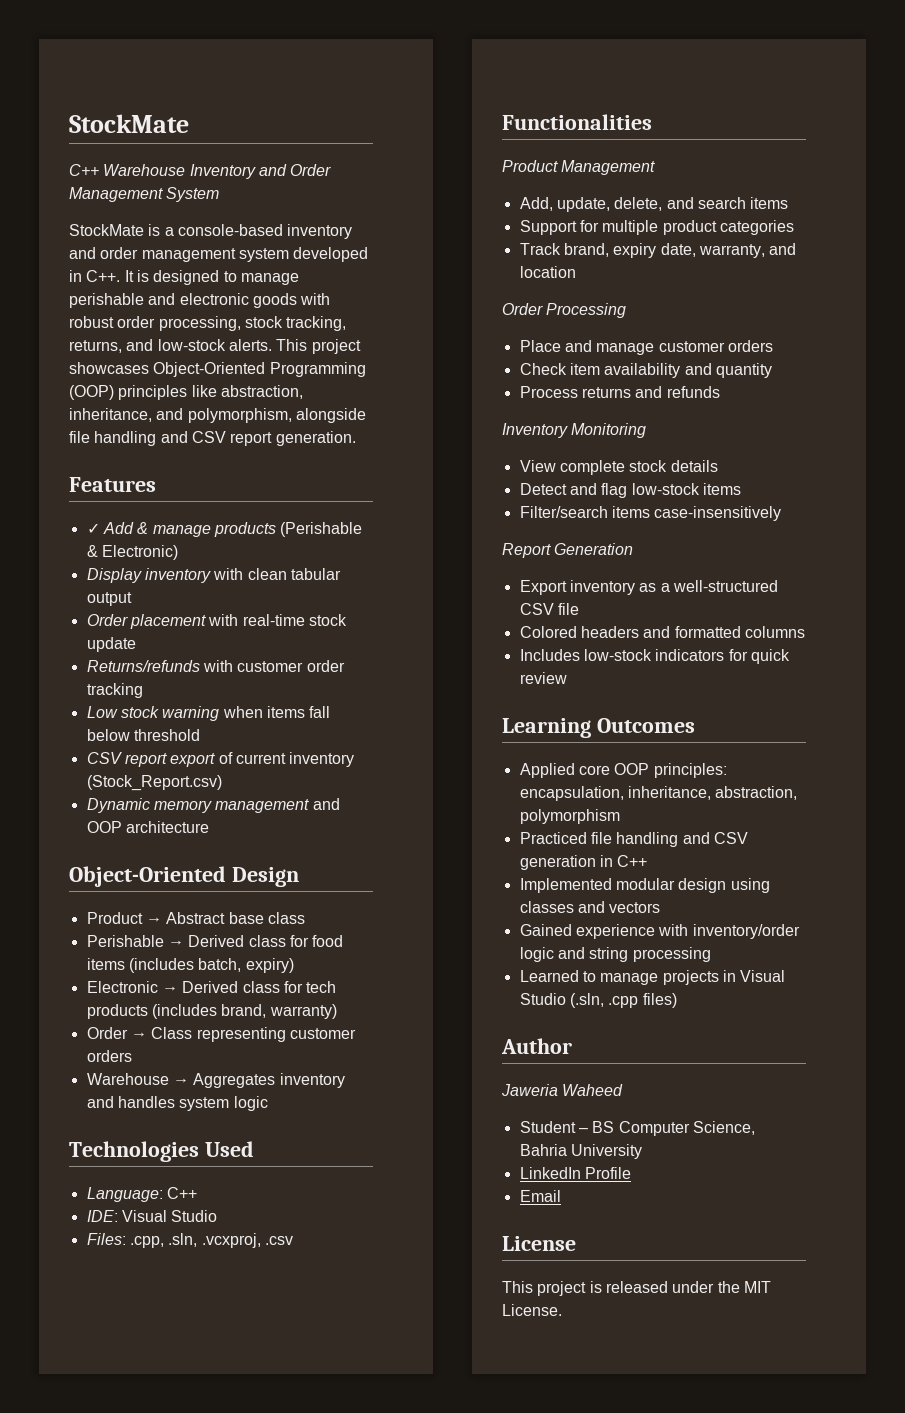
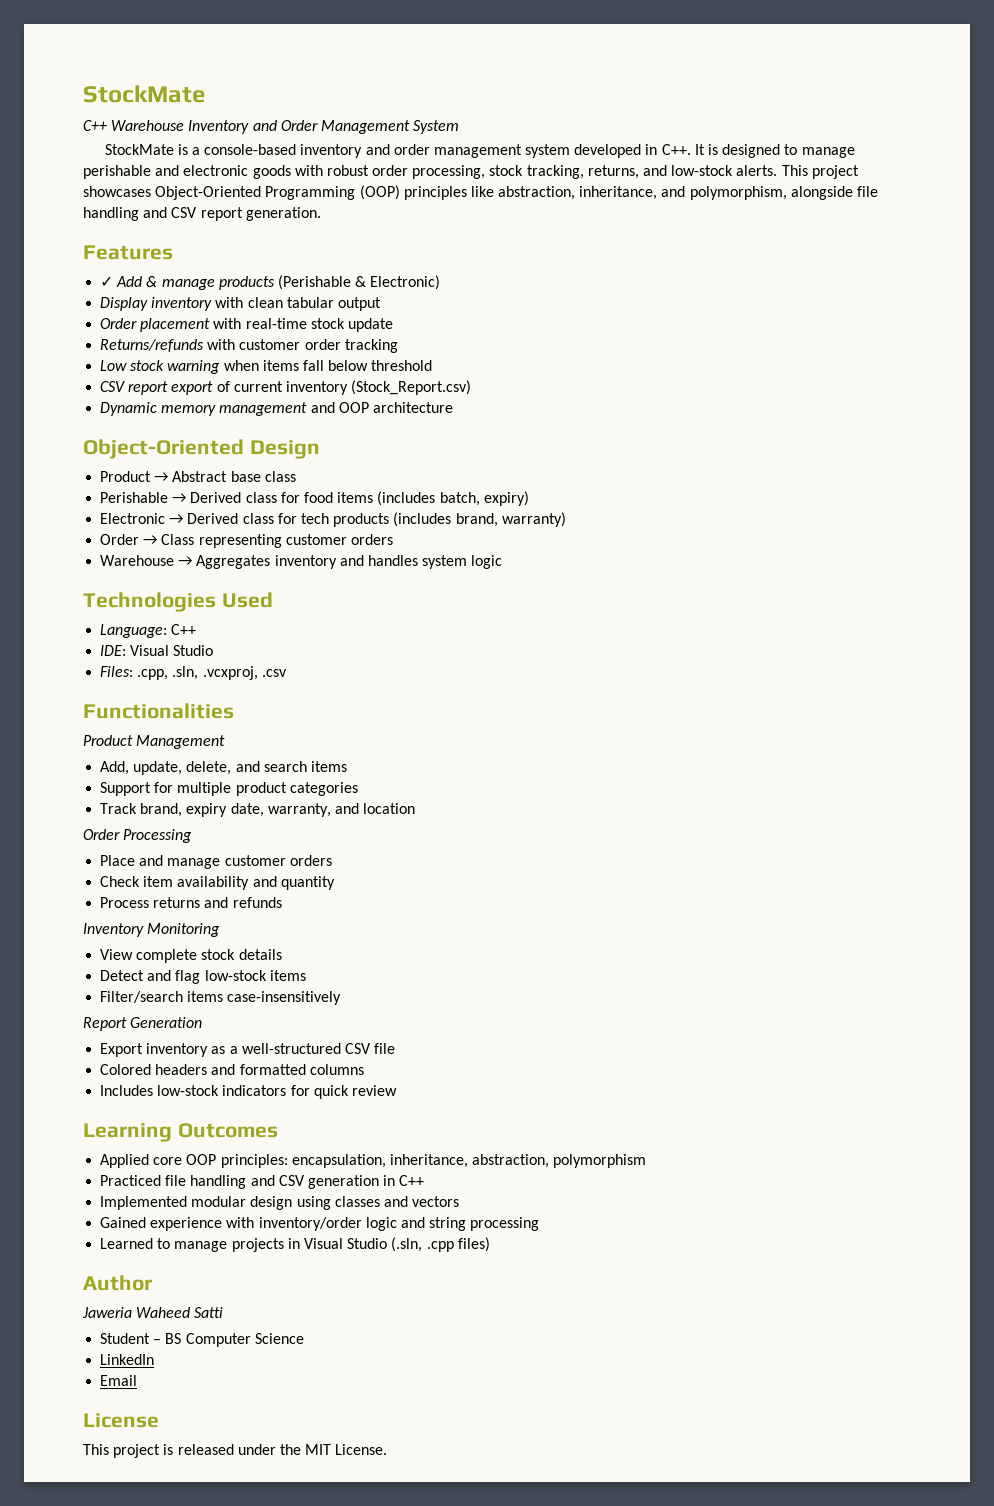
- Jaweria Waheed
+ Jaweria Waheed Satti
- Student – BS Computer Science, Bahria University
+ Student – BS Computer Science
- LinkedIn Profile
+ LinkedIn

